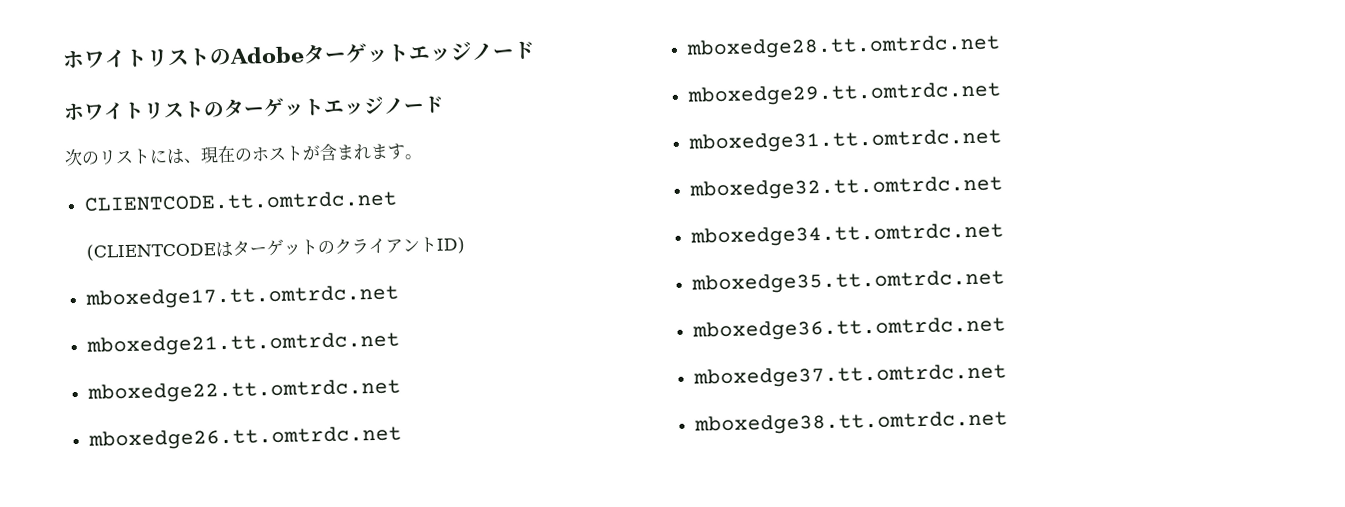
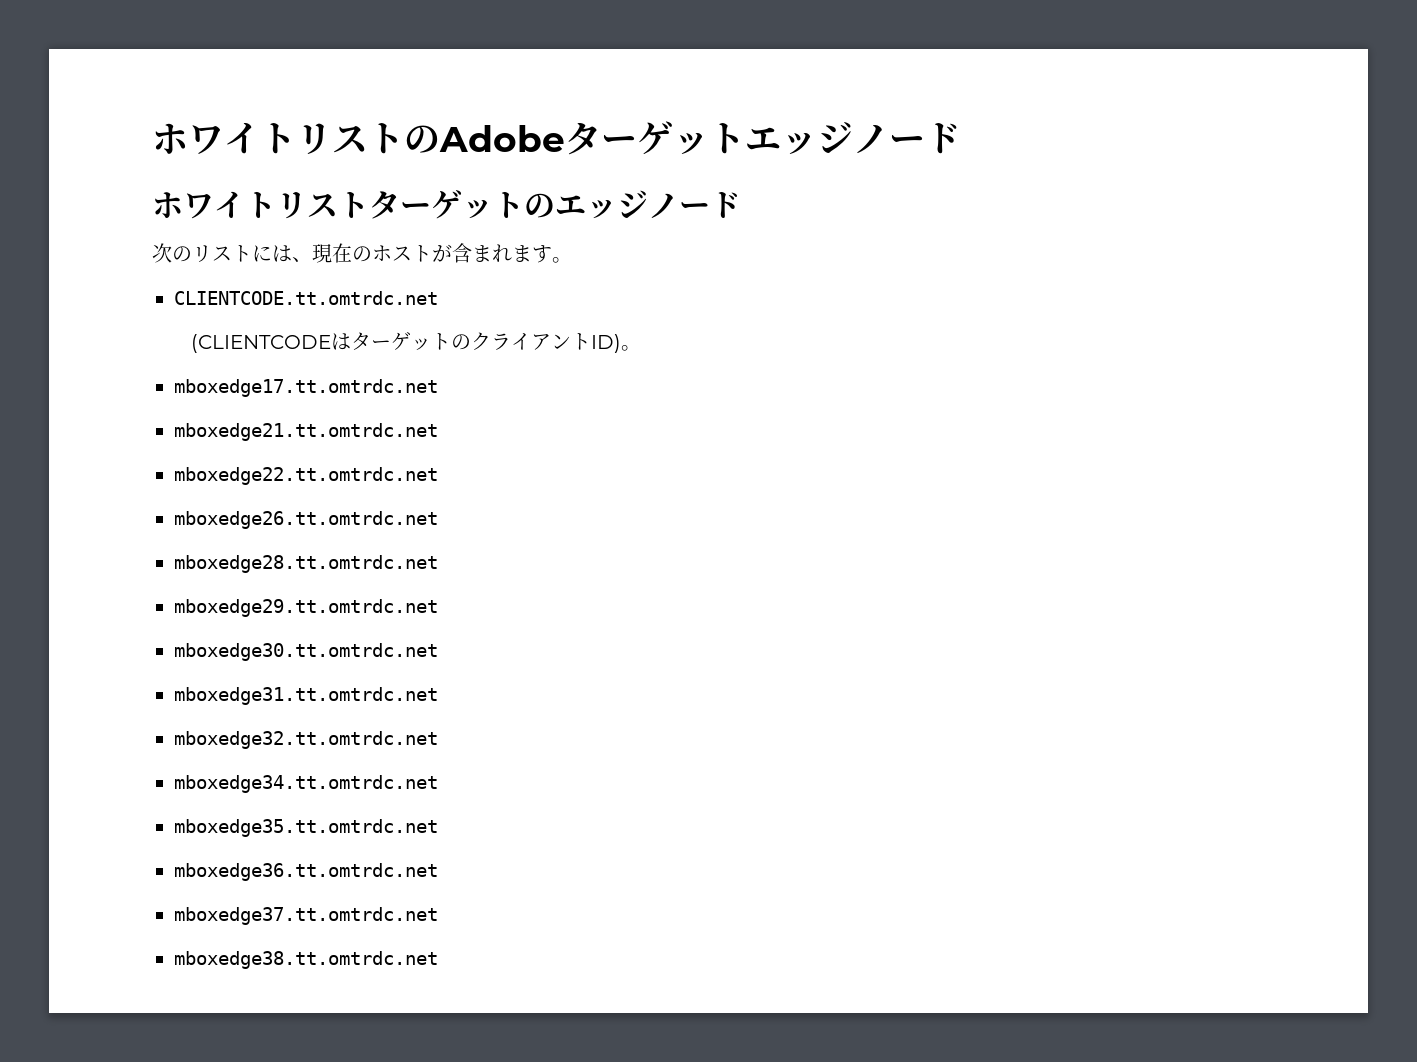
- ホワイトリストのターゲットエッジノード
+ ホワイトリストターゲットのエッジノード
- (CLIENTCODEはターゲットのクライアントID)
+ (CLIENTCODEはターゲットのクライアントID)。
+ mboxedge30.tt.omtrdc.net

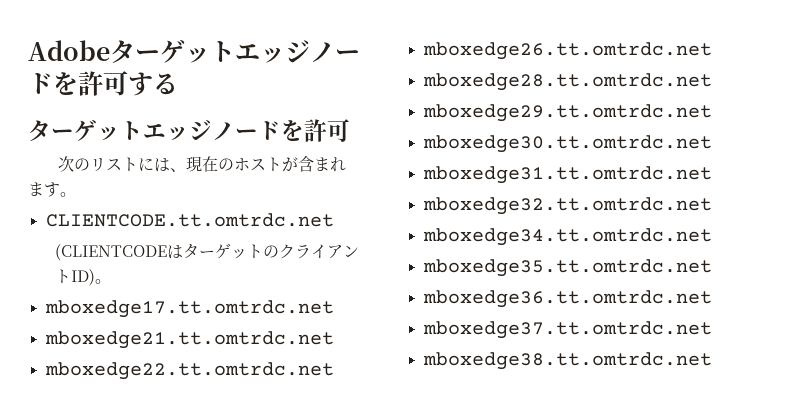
- ホワイトリストのAdobeターゲットエッジノード
- ホワイトリストターゲットのエッジノード
+ Adobeターゲットエッジノードを許可する
+ ターゲットエッジノードを許可

